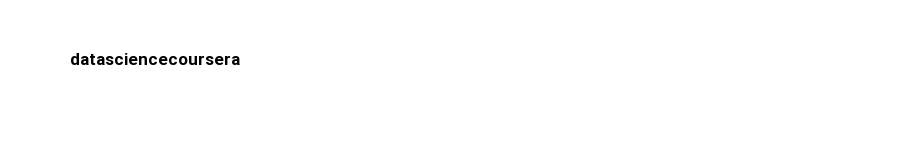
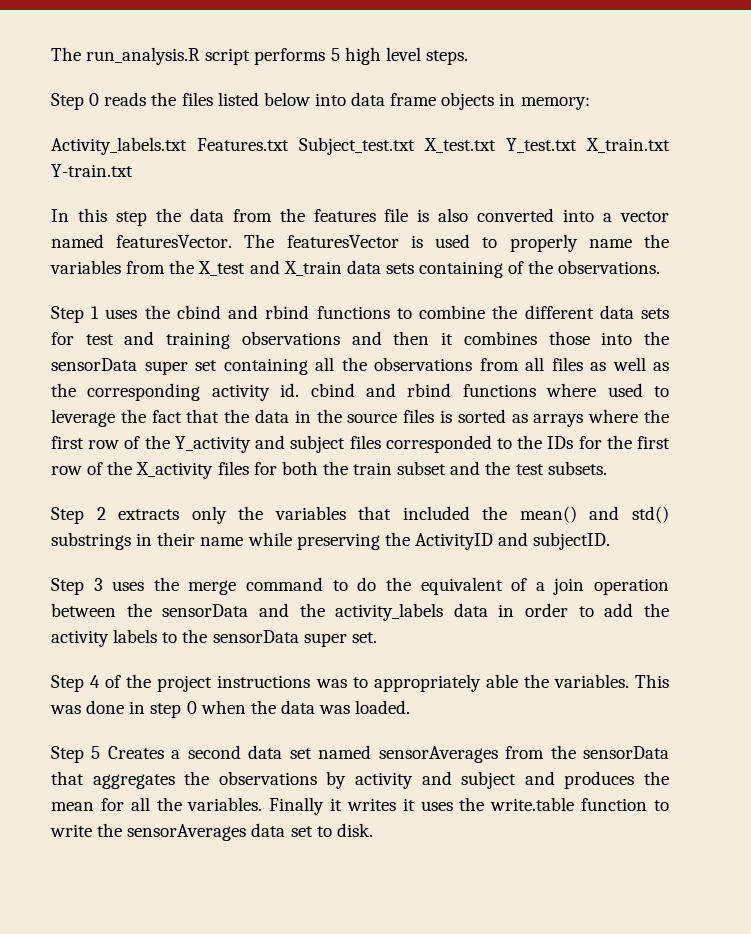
- datasciencecoursera
+ The run_analysis.R script performs 5 high level steps.
+ Step 0 reads the files listed below into data frame objects in memory:
+ Activity_labels.txt Features.txt Subject_test.txt X_test.txt Y_test.txt X_train.txt Y-train.txt
+ In this step the data from the features file is also converted into a vector named featuresVector. The featuresVector is used to properly name the variables from the X_test and X_train data sets containing of the observations.
+ Step 1 uses the cbind and rbind functions to combine the different data sets for test and training observations and then it combines those into the sensorData super set containing all the observations from all files as well as the corresponding activity id. cbind and rbind functions where used to leverage the fact that the data in the source files is sorted as arrays where the first row of the Y_activity and subject files corresponded to the IDs for the first row of the X_activity files for both the train subset and the test subsets.
+ Step 2 extracts only the variables that included the mean() and std() substrings in their name while preserving the ActivityID and subjectID.
+ Step 3 uses the merge command to do the equivalent of a join operation between the sensorData and the activity_labels data in order to add the activity labels to the sensorData super set.
+ Step 4 of the project instructions was to appropriately able the variables. This was done in step 0 when the data was loaded.
+ Step 5 Creates a second data set named sensorAverages from the sensorData that aggregates the observations by activity and subject and produces the mean for all the variables. Finally it writes it uses the write.table function to write the sensorAverages data set to disk.

